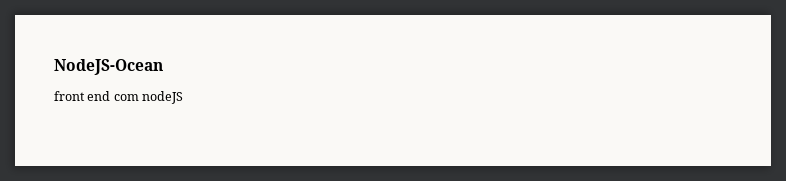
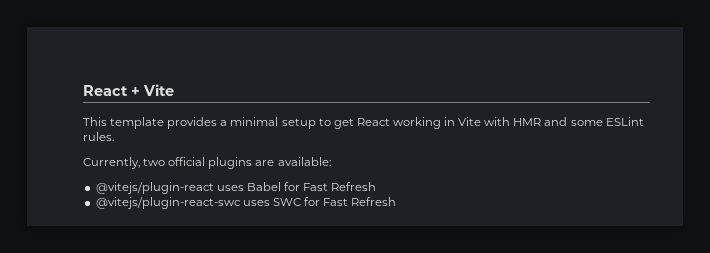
- NodeJS-Ocean
- front end com nodeJS
+ React + Vite
+ This template provides a minimal setup to get React working in Vite with HMR and some ESLint rules.
+ Currently, two official plugins are available:
+ @vitejs/plugin-react uses Babel for Fast Refresh
+ @vitejs/plugin-react-swc uses SWC for Fast Refresh

